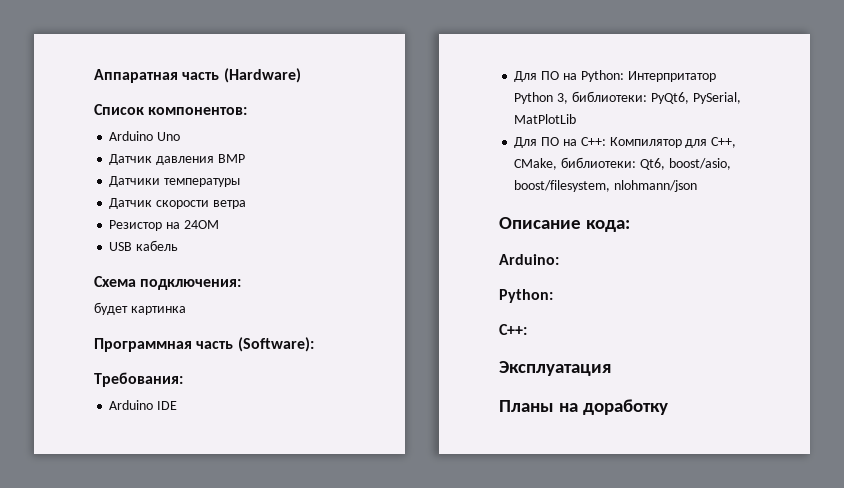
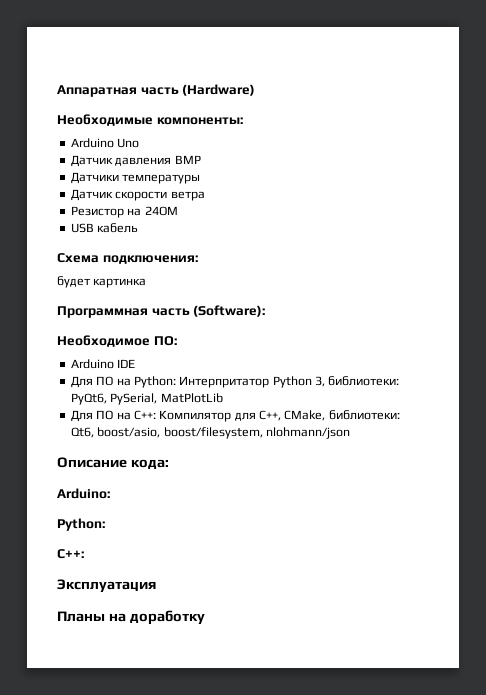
- Список компонентов:
+ Необходимые компоненты:
- Требования:
+ Необходимое ПО:

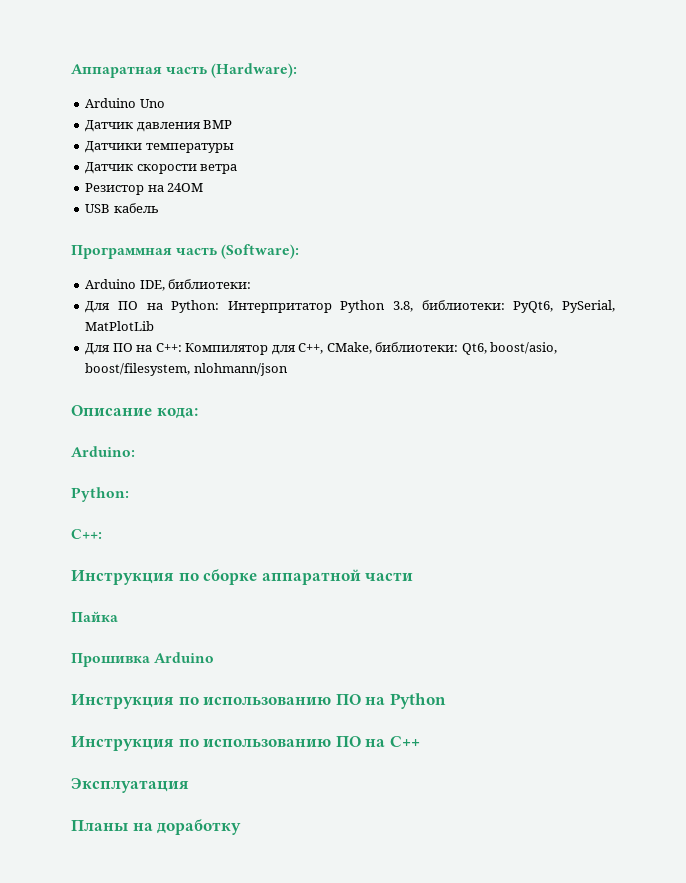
- Аппаратная часть (Hardware)
- Необходимые компоненты:
+ Аппаратная часть (Hardware):
- Cхема подключения:
- будет картинка
- Необходимое ПО:
- Arduino IDE
+ Arduino IDE, библиотеки:
- Для ПО на Python: Интерпритатор Python 3, библиотеки: PyQt6, PySerial, MatPlotLib
+ Для ПО на Python: Интерпритатор Python 3.8, библиотеки: PyQt6, PySerial, MatPlotLib
+ Инструкция по сборке аппаратной части
+ Пайка
+ Прошивка Arduino
+ Инструкция по использованию ПО на Python
+ Инструкция по использованию ПО на C++

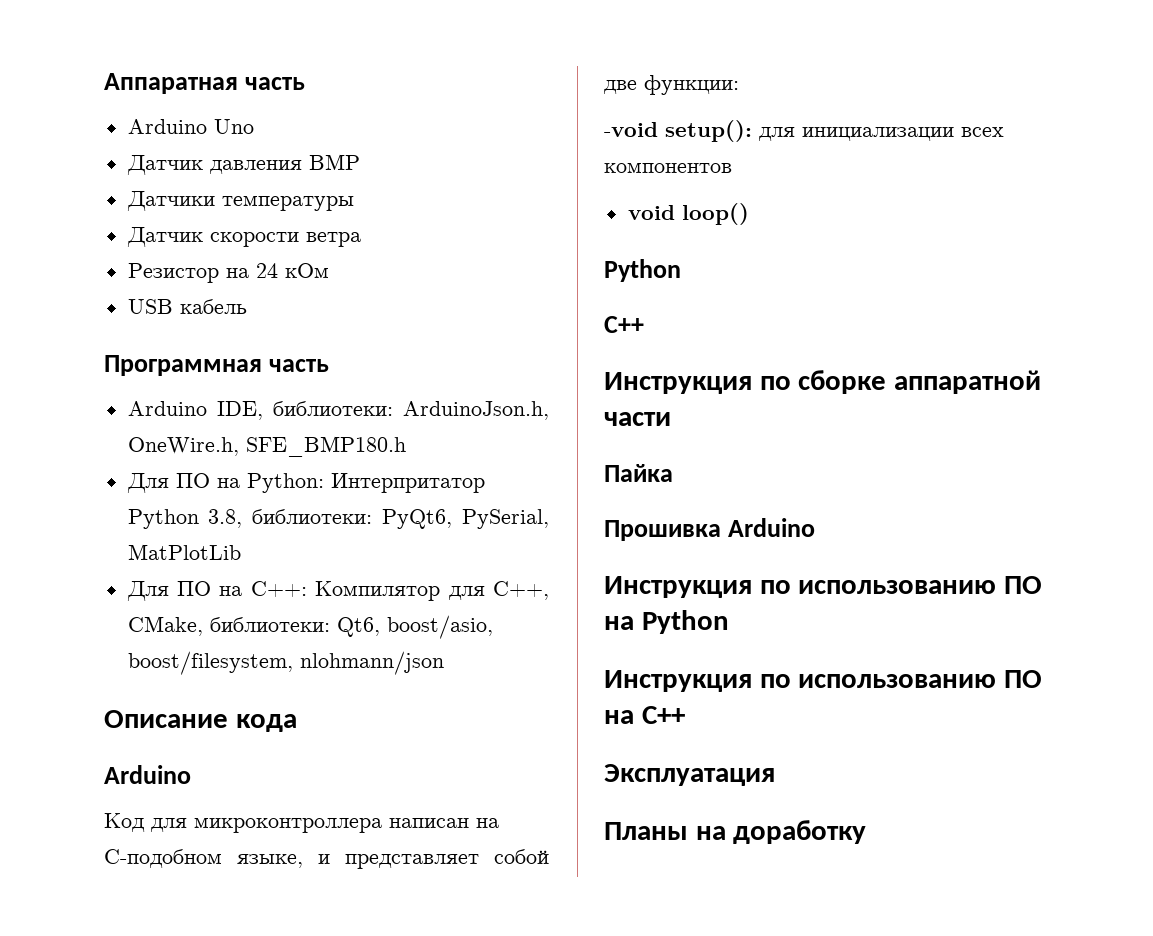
- Аппаратная часть (Hardware):
+ Аппаратная часть
- Резистор на 24OM
+ Резистор на 24 кOм
- Программная часть (Software):
+ Программная часть
- Arduino IDE, библиотеки:
+ Arduino IDE, библиотеки: ArduinoJson.h, OneWire.h, SFE_BMP180.h
- Описание кода:
- Arduino:
- Python:
- C++:
+ Описание кода
+ Arduino
+ Код для микроконтроллера написан на C-подобном языке, и представляет собой две функции:
+ -void setup(): для инициализации всех компонентов
+ void loop()
+ Python
+ C++

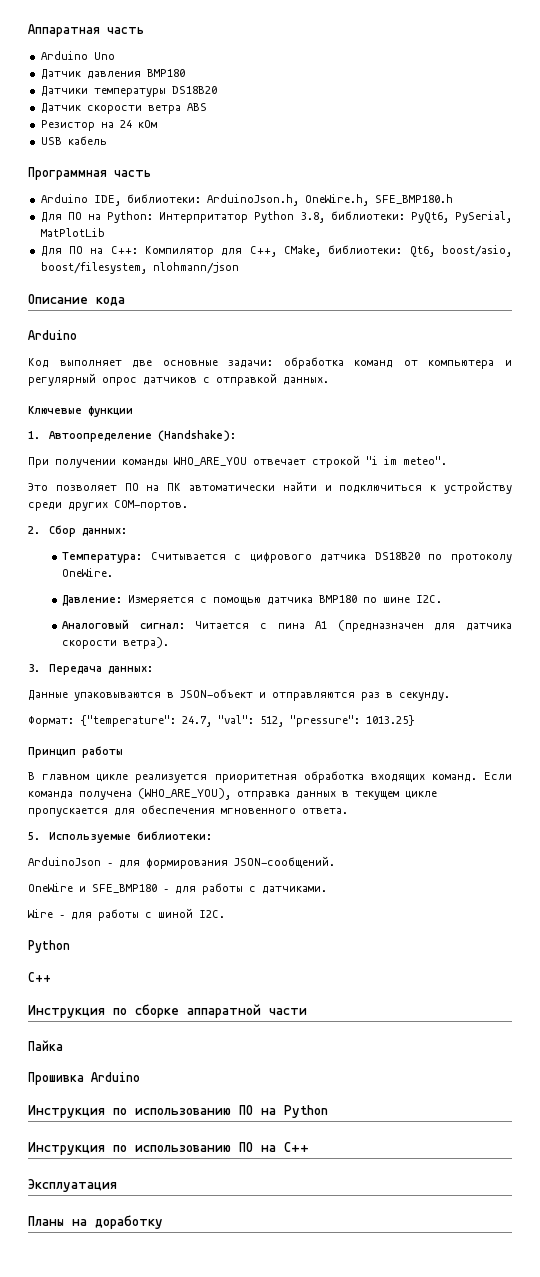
- Датчик давления BMP
+ Датчик давления BMP180
- Датчики температуры
+ Датчики температуры DS18B20
- Датчик скорости ветра
+ Датчик скорости ветра ABS
- Код для микроконтроллера написан на C-подобном языке, и представляет собой две функции:
- -void setup(): для инициализации всех компонентов
- void loop()
+ Код выполняет две основные задачи: обработка команд от компьютера и регулярный опрос датчиков с отправкой данных.
+ Ключевые функции
+ 1. Автоопределение (Handshake):
+ При получении команды WHO_ARE_YOU отвечает строкой "i im meteo".
+ Это позволяет ПО на ПК автоматически найти и подключиться к устройству среди других COM-портов.
+ 2. Сбор данных:
+ Температура: Считывается с цифрового датчика DS18B20 по протоколу OneWire.
+ Давление: Измеряется с помощью датчика BMP180 по шине I2C.
+ Аналоговый сигнал: Читается с пина A1 (предназначен для датчика скорости ветра).
+ 3. Передача данных:
+ Данные упаковываются в JSON-объект и отправляются раз в секунду.
+ Формат: {"temperature": 24.7, "val": 512, "pressure": 1013.25}
+ Принцип работы
+ В главном цикле реализуется приоритетная обработка входящих команд. Если команда получена (WHO_ARE_YOU), отправка данных в текущем цикле пропускается для обеспечения мгновенного ответа.
+ 5. Используемые библиотеки:
+ ArduinoJson – для формирования JSON-сообщений.
+ OneWire и SFE_BMP180 – для работы с датчиками.
+ Wire – для работы с шиной I2C.

